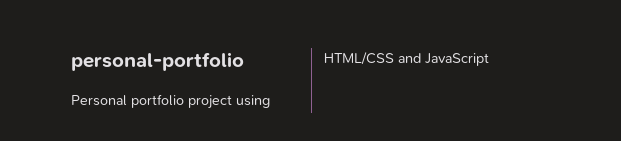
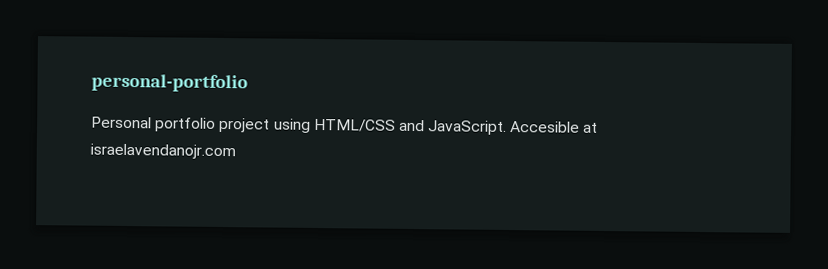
- Personal portfolio project using HTML/CSS and JavaScript
+ Personal portfolio project using HTML/CSS and JavaScript. Accesible at israelavendanojr.com

